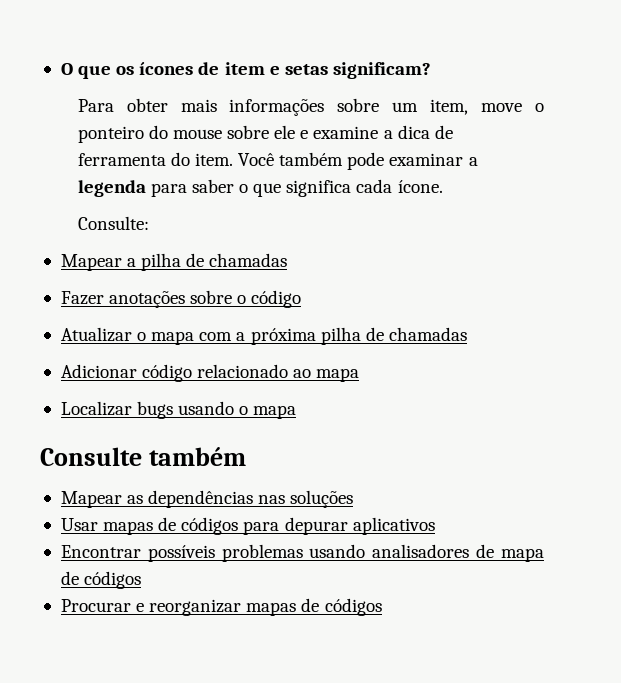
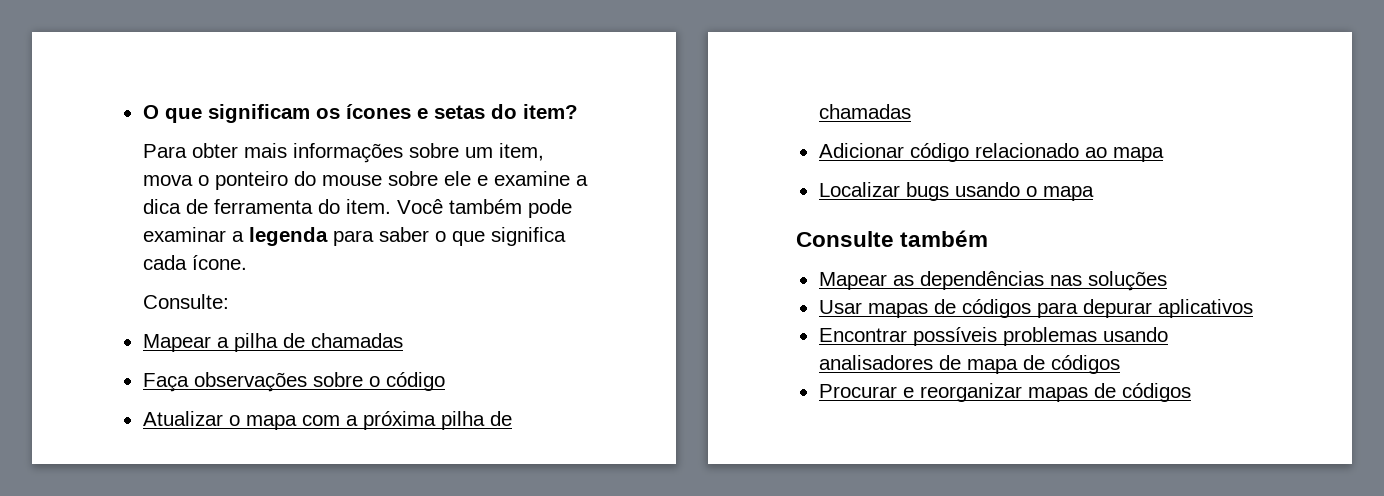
- O que os ícones de item e setas significam?
+ O que significam os ícones e setas do item?
- Para obter mais informações sobre um item, move o ponteiro do mouse sobre ele e examine a dica de ferramenta do item.
+ Para obter mais informações sobre um item, mova o ponteiro do mouse sobre ele e examine a dica de ferramenta do item.
- Fazer anotações sobre o código
+ Faça observações sobre o código

